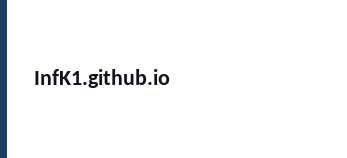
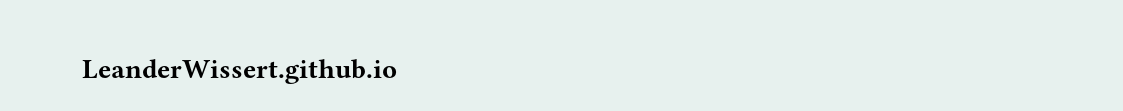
- InfK1.github.io
+ LeanderWissert.github.io

